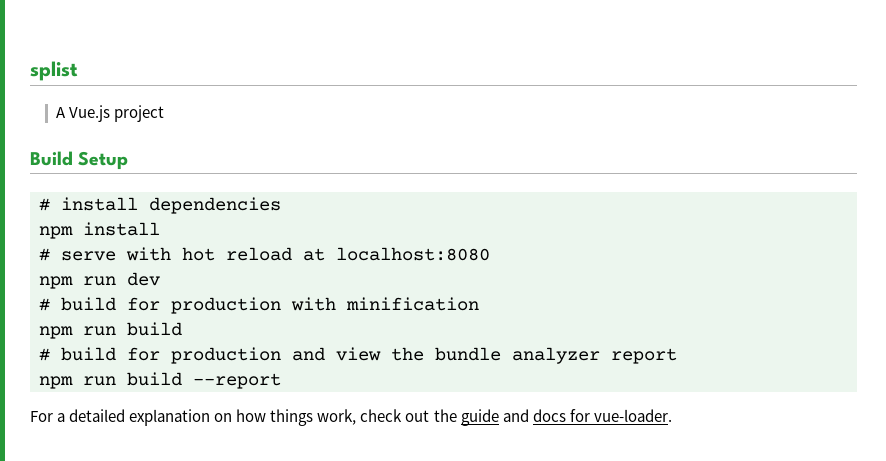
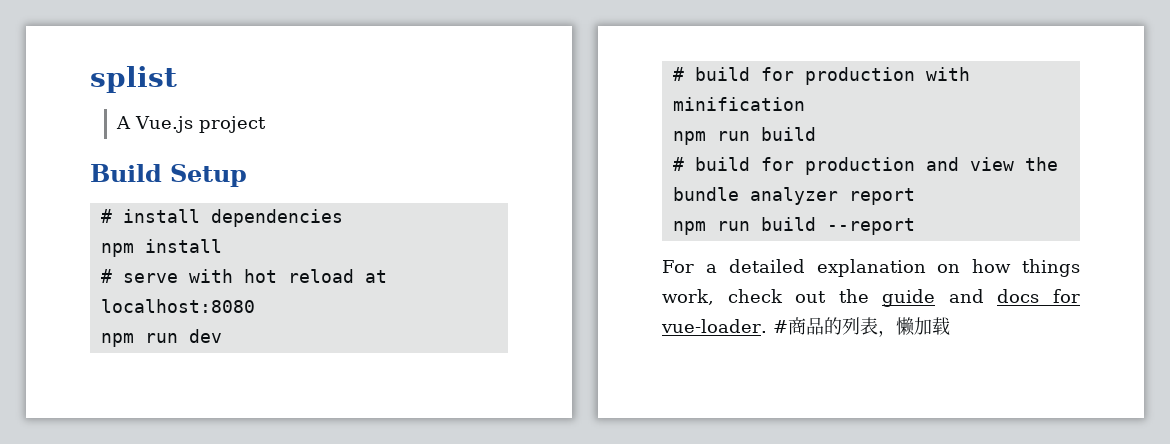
+ #商品的列表，懒加载

